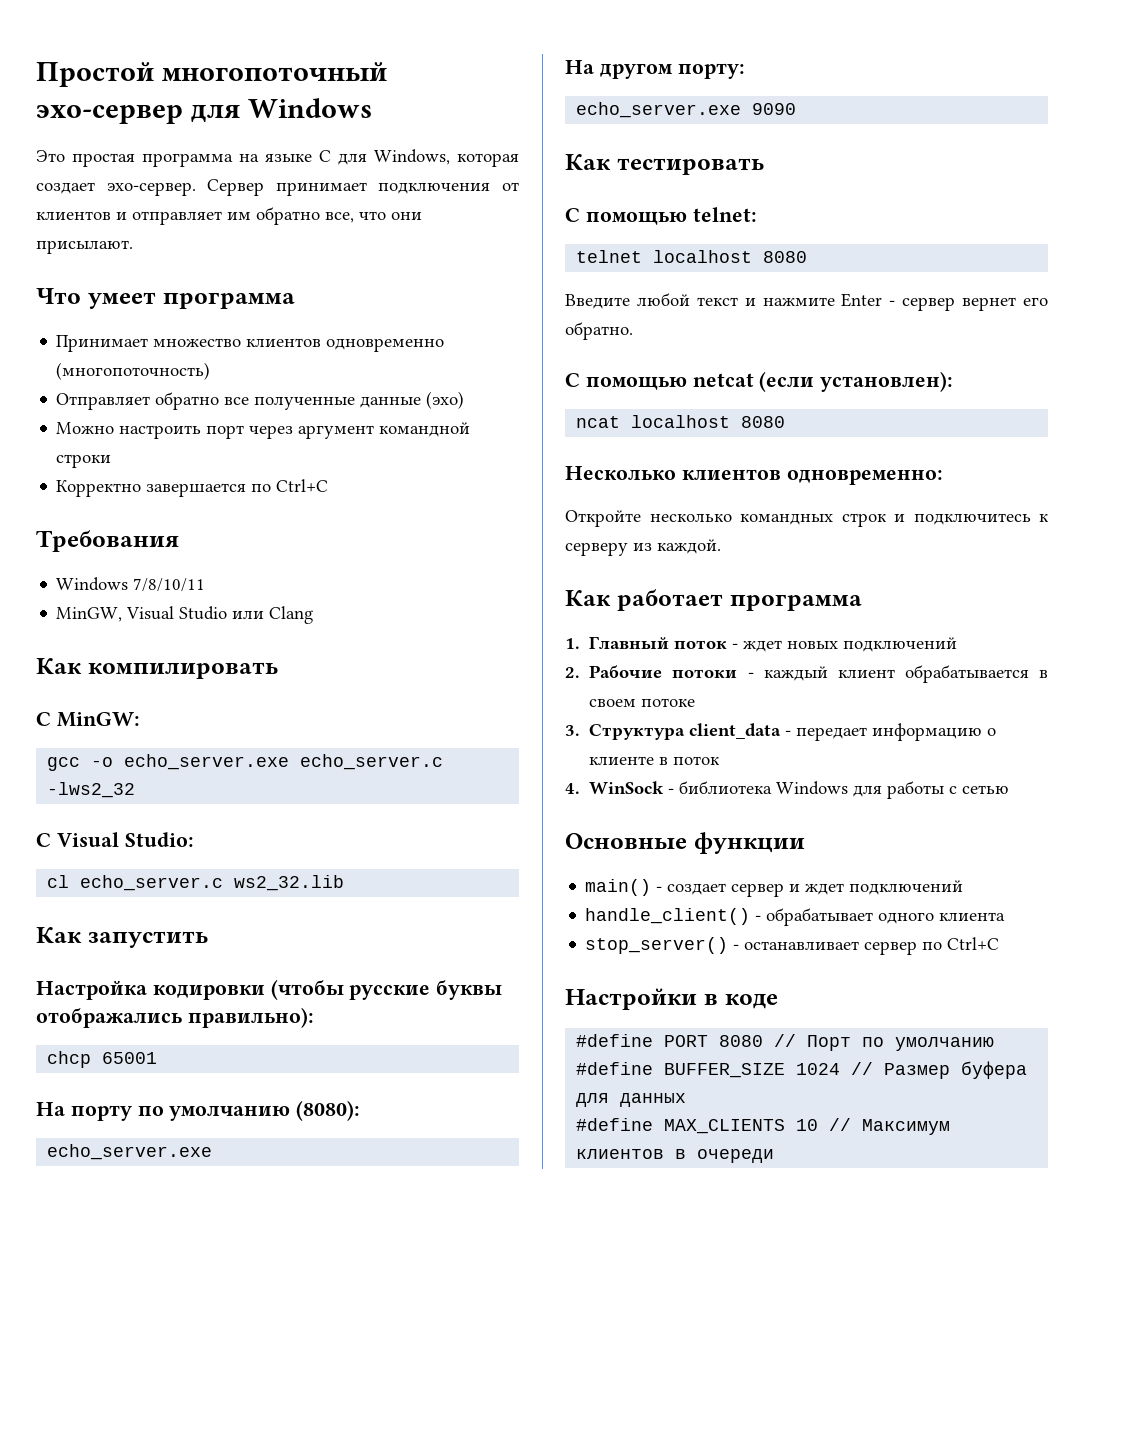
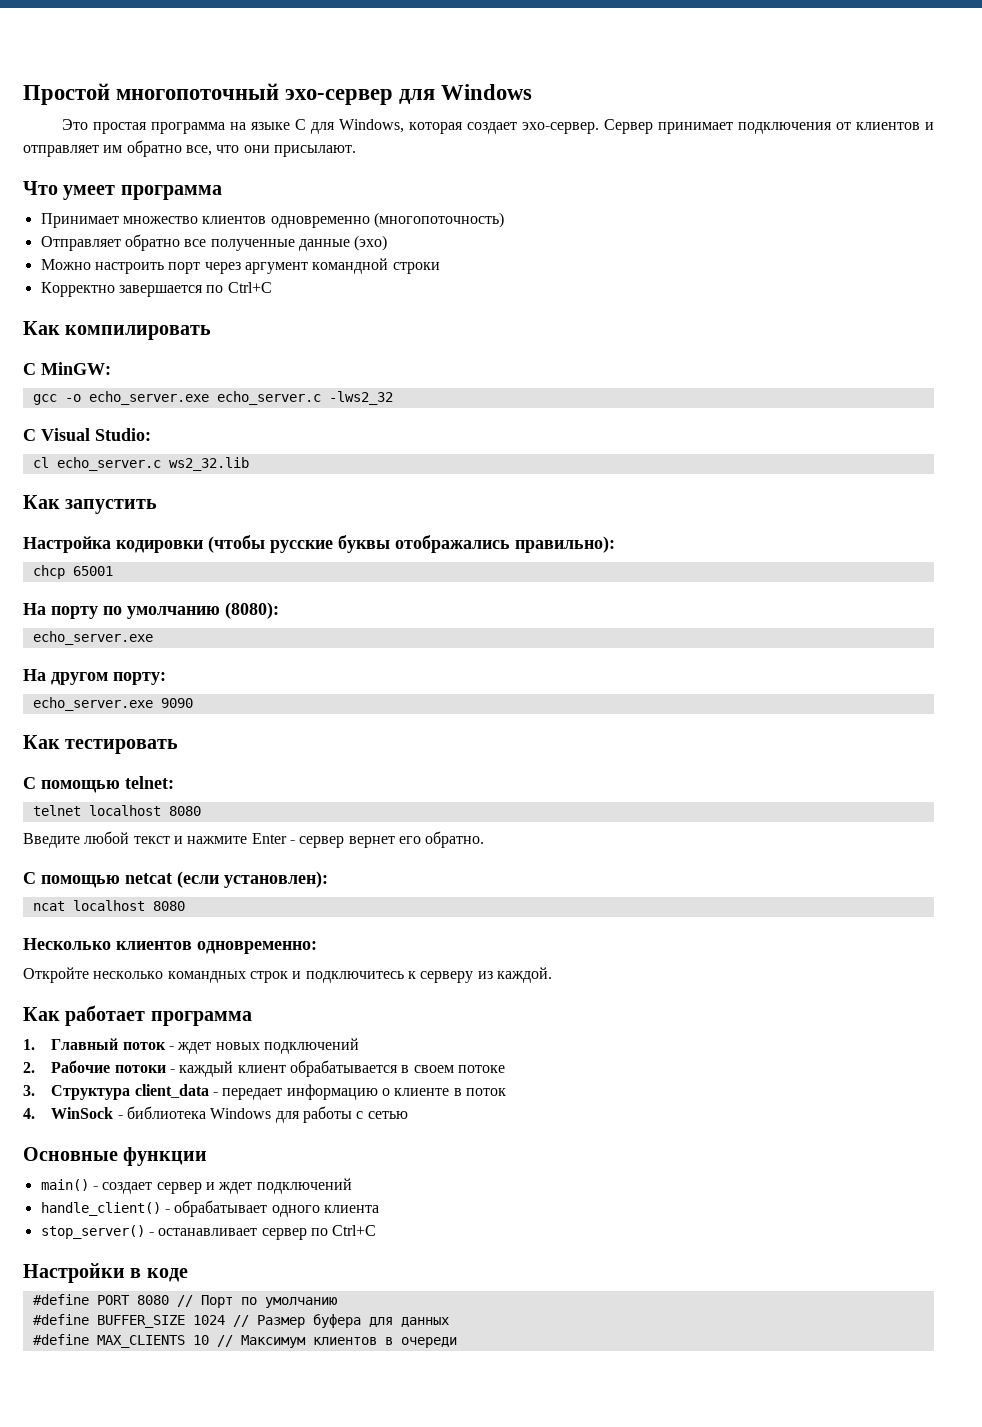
- Требования
- Windows 7/8/10/11
- MinGW, Visual Studio или Clang

